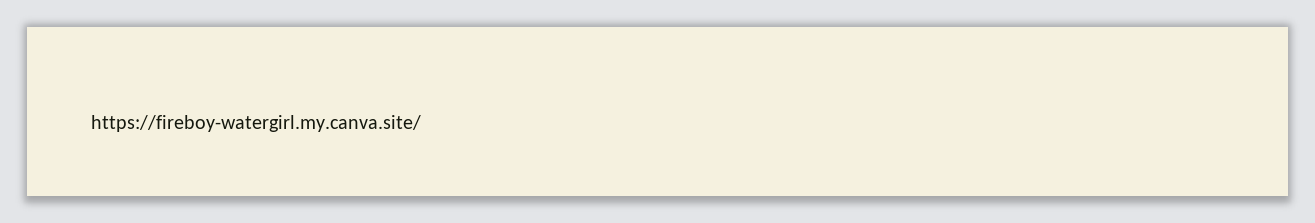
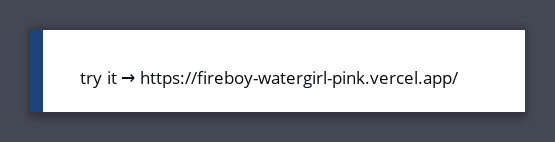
- https://fireboy-watergirl.my.canva.site/
+ try it → https://fireboy-watergirl-pink.vercel.app/

